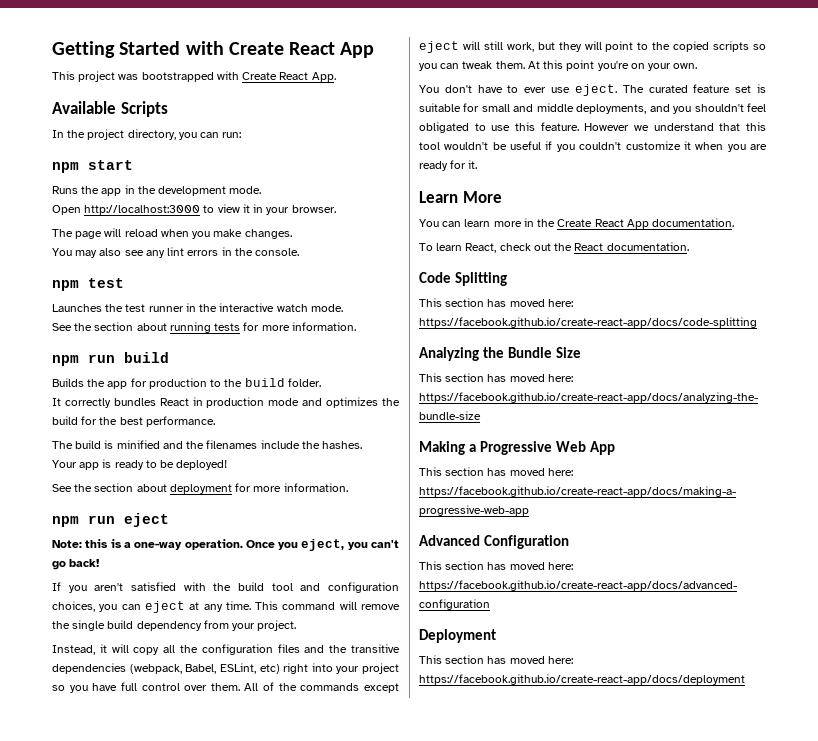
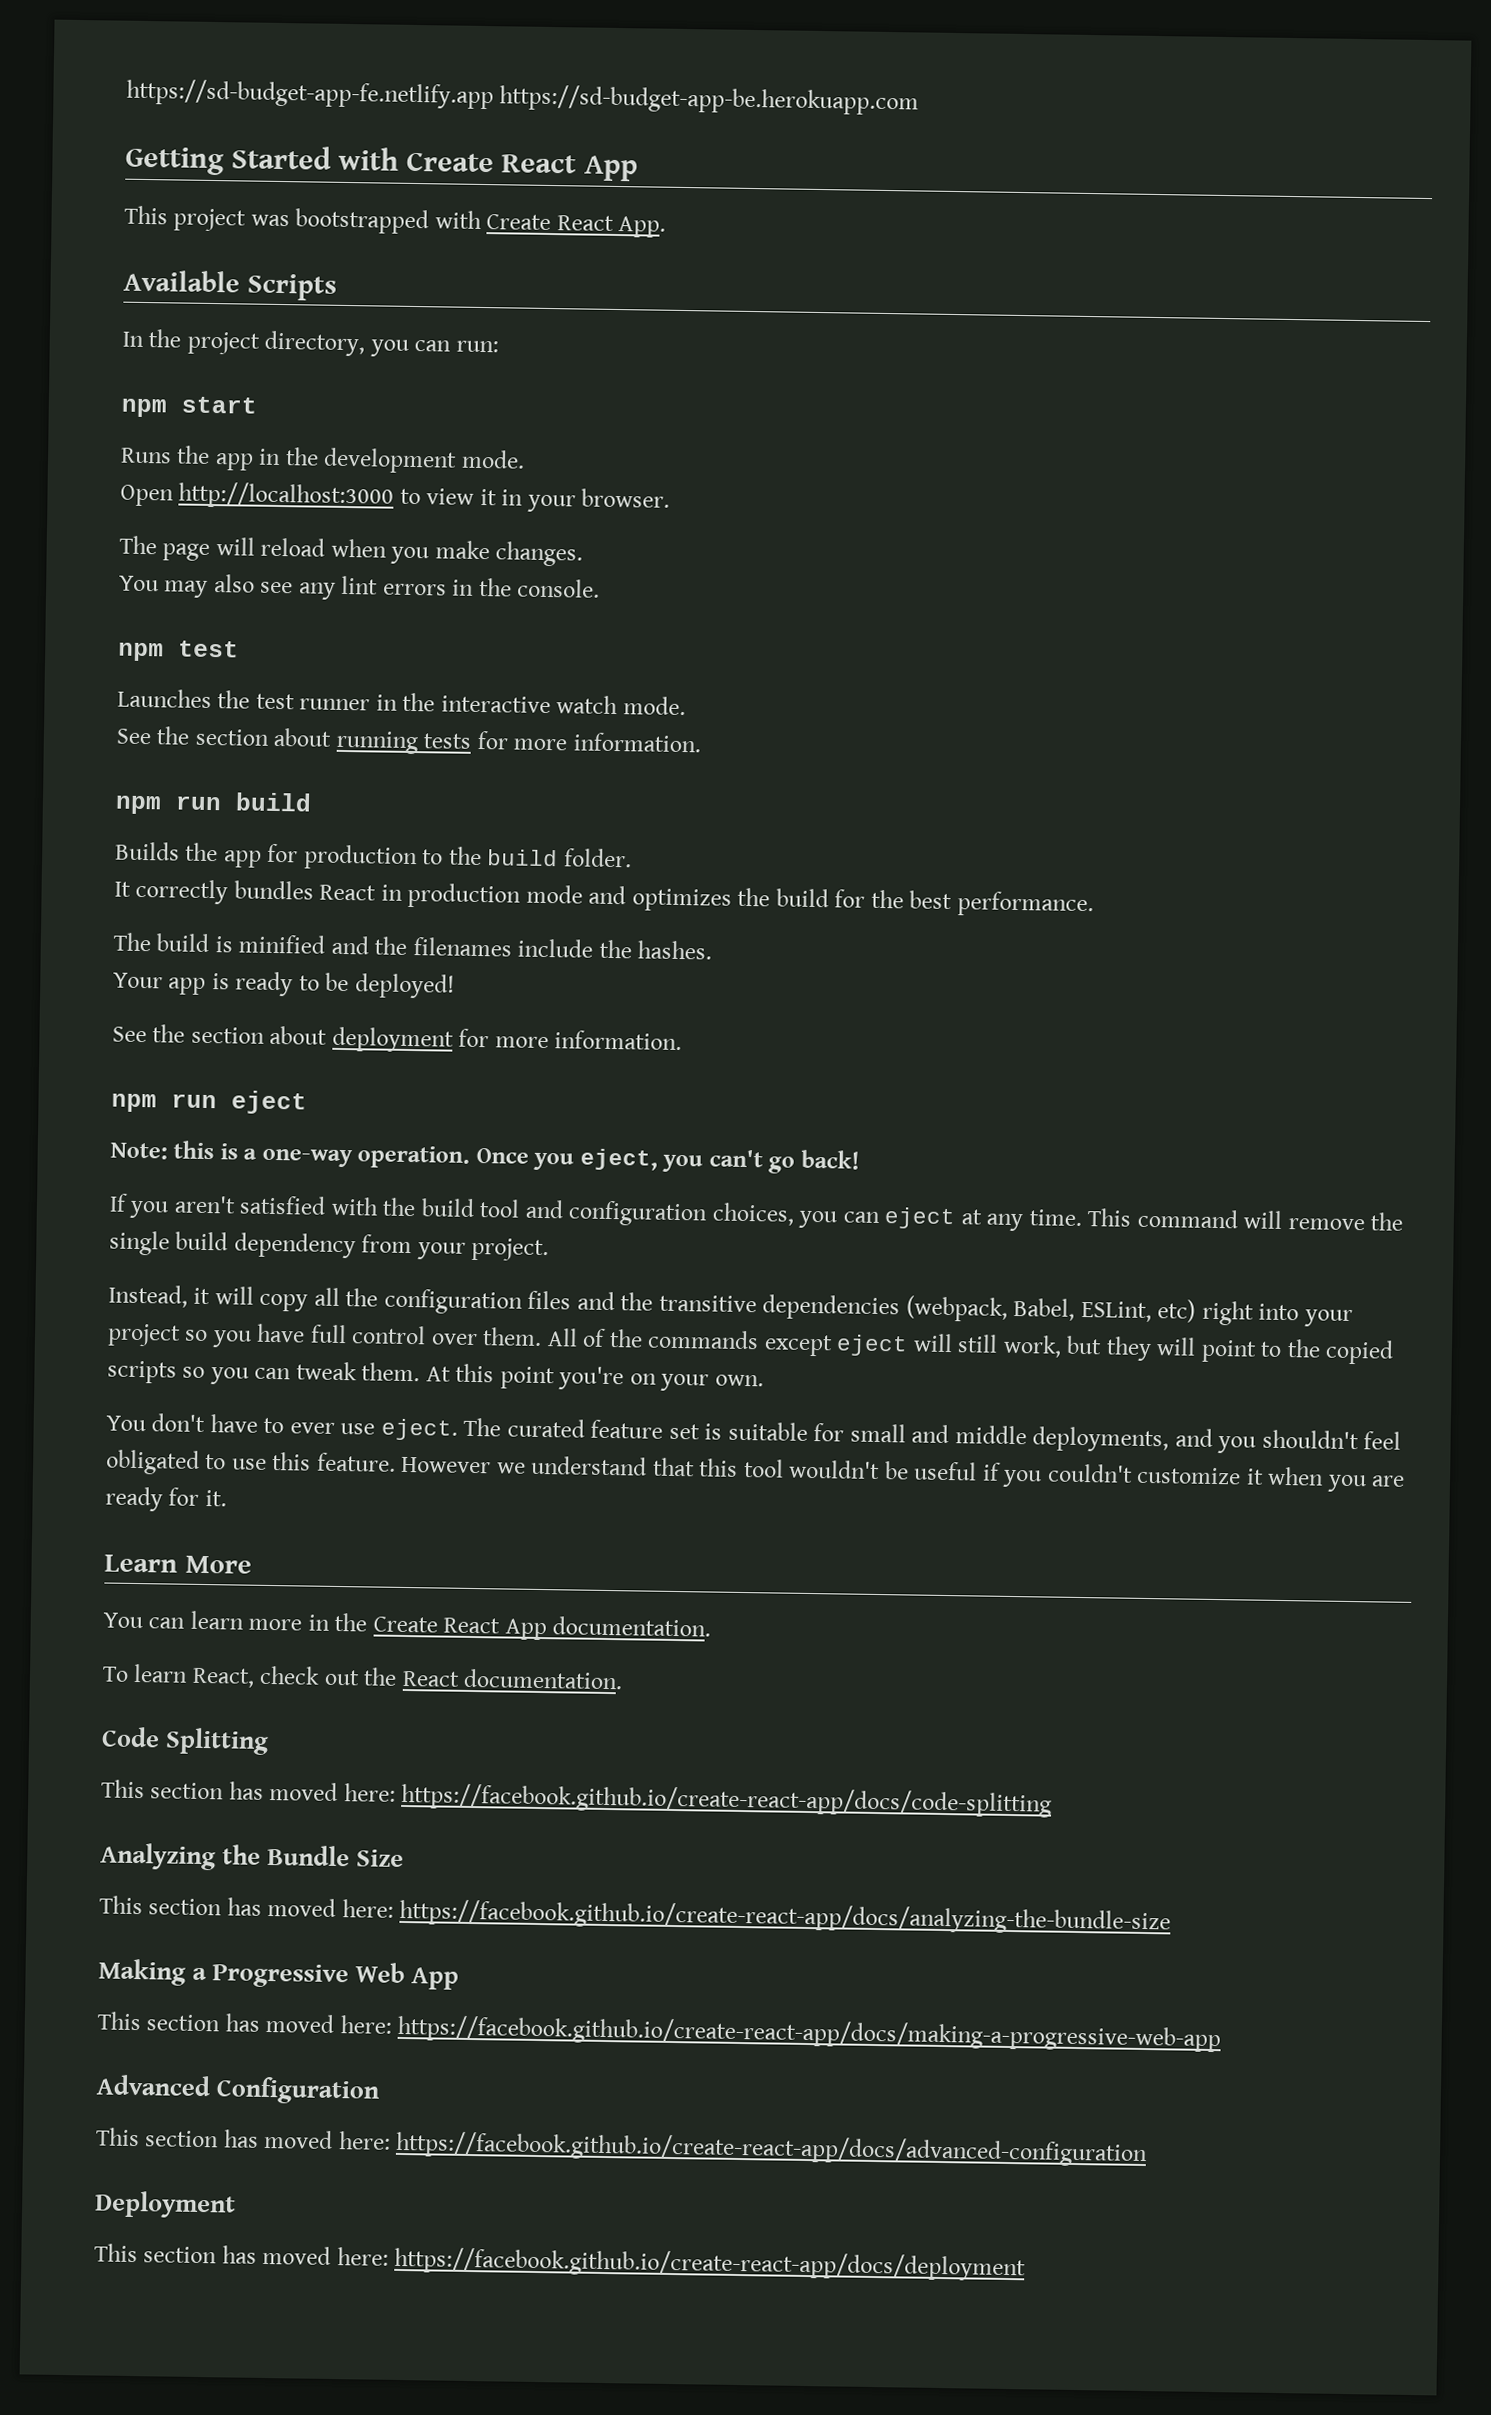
+ https://sd-budget-app-fe.netlify.app https://sd-budget-app-be.herokuapp.com

